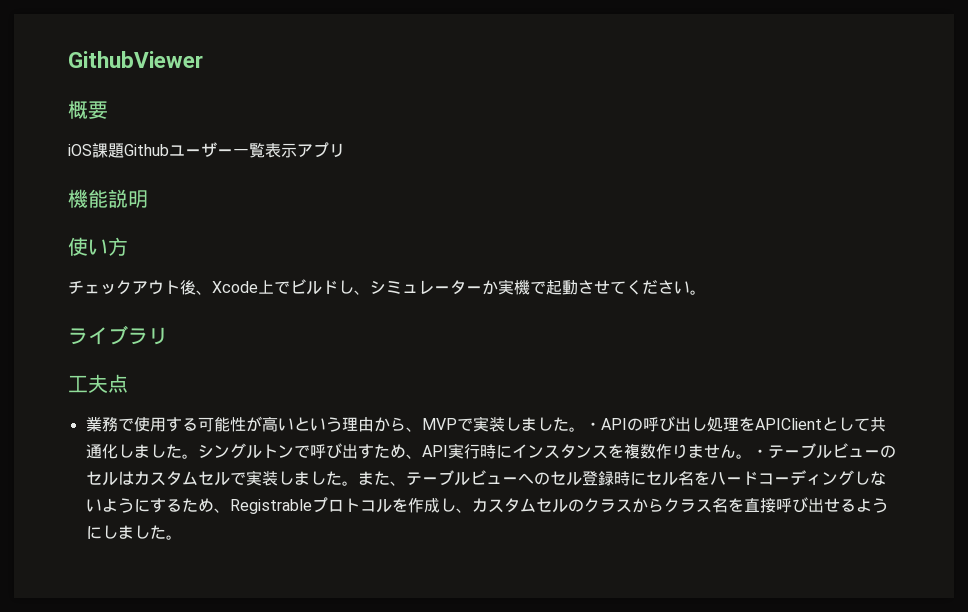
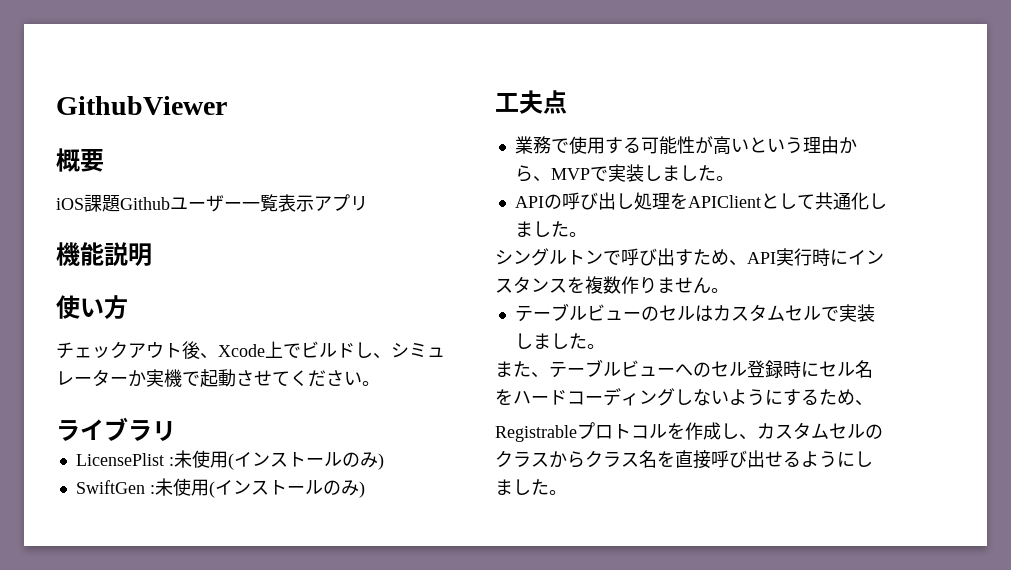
+ LicensePlist :未使用(インストールのみ)
+ SwiftGen :未使用(インストールのみ)
- 業務で使用する可能性が高いという理由から、MVPで実装しました。・APIの呼び出し処理をAPIClientとして共通化しました。シングルトンで呼び出すため、API実行時にインスタンスを複数作りません。・テーブルビューのセルはカスタムセルで実装しました。また、テーブルビューへのセル登録時にセル名をハードコーディングしないようにするため、Registrableプロトコルを作成し、カスタムセルのクラスからクラス名を直接呼び出せるようにしました。
+ 業務で使用する可能性が高いという理由から、MVPで実装しました。
+ APIの呼び出し処理をAPIClientとして共通化しました。
+ シングルトンで呼び出すため、API実行時にインスタンスを複数作りません。
+ テーブルビューのセルはカスタムセルで実装しました。
+ また、テーブルビューへのセル登録時にセル名をハードコーディングしないようにするため、
+ Registrableプロトコルを作成し、カスタムセルのクラスからクラス名を直接呼び出せるようにしました。

